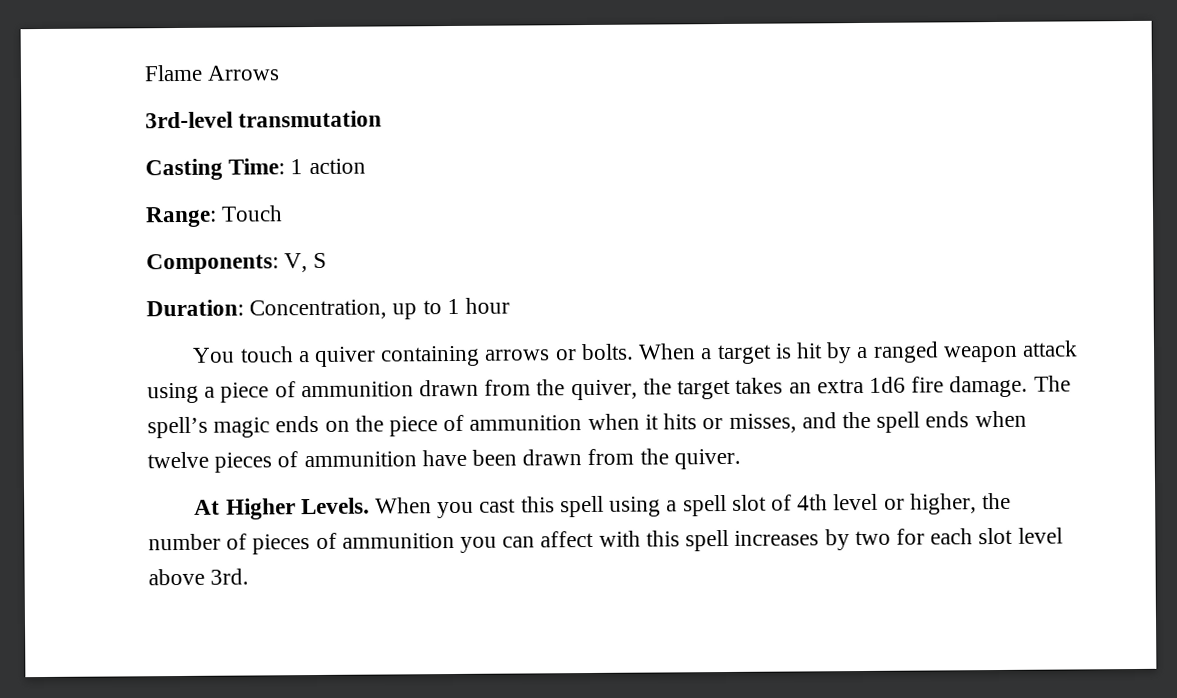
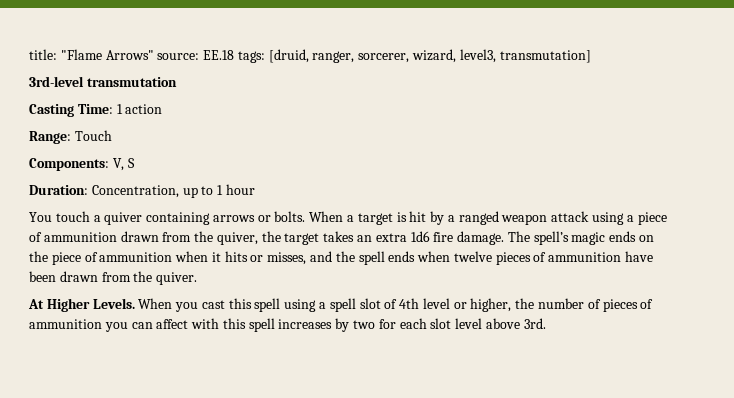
- Flame Arrows
+ title: "Flame Arrows" source: EE.18 tags: [druid, ranger, sorcerer, wizard, level3, transmutation]

